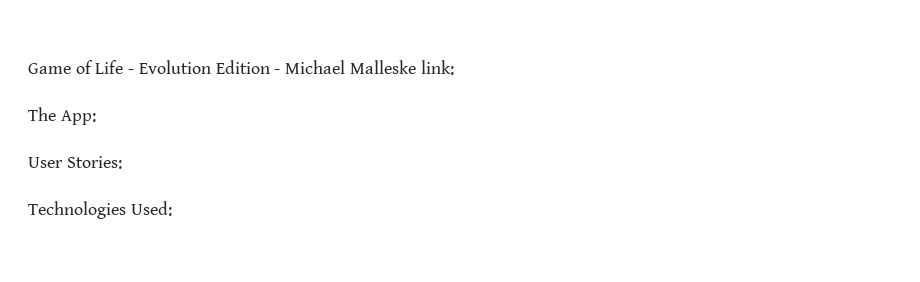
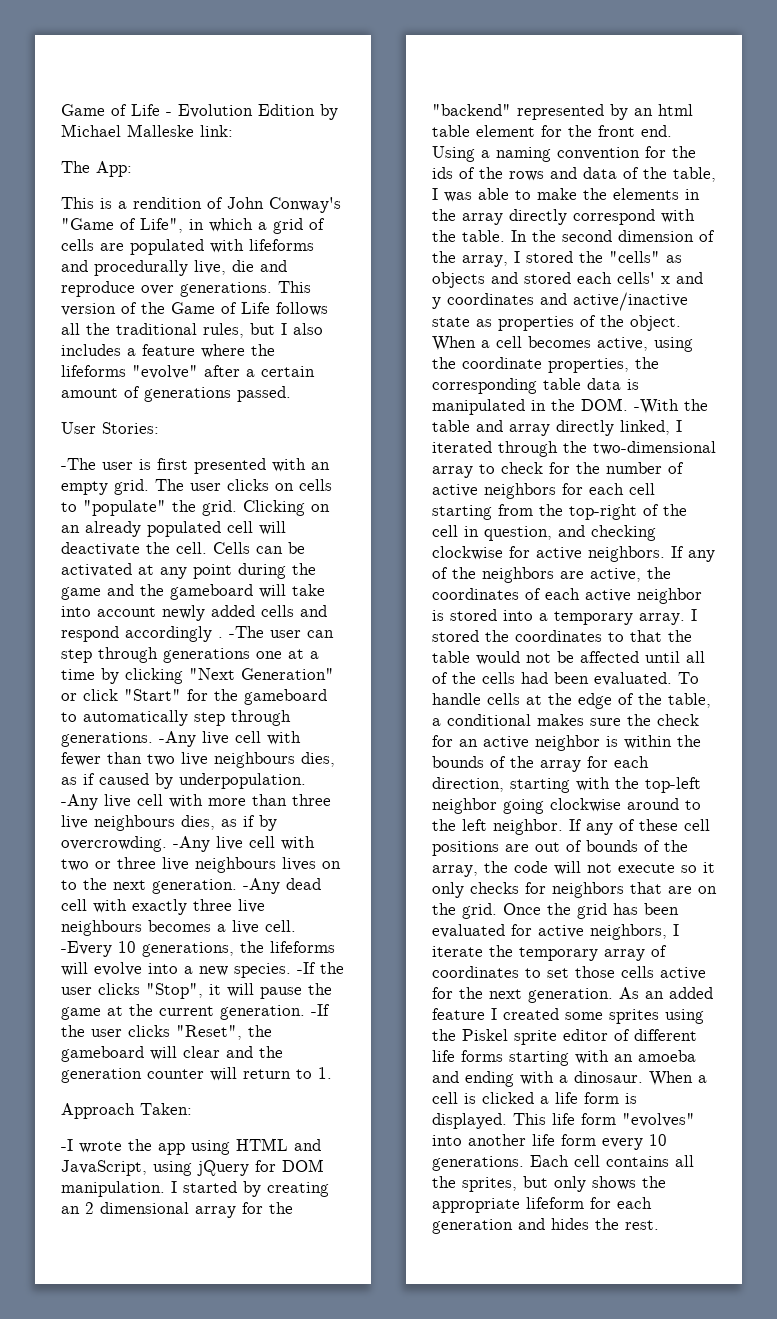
- Game of Life - Evolution Edition - Michael Malleske link:
+ Game of Life - Evolution Edition by Michael Malleske link:
+ This is a rendition of John Conway's "Game of Life", in which a grid of cells are populated with lifeforms and procedurally live, die and reproduce over generations. This version of the Game of Life follows all the traditional rules, but I also includes a feature where the lifeforms "evolve" after a certain amount of generations passed.
  User Stories:
- Technologies Used:
+ -The user is first presented with an empty grid. The user clicks on cells to "populate" the grid. Clicking on an already populated cell will deactivate the cell. Cells can be activated at any point during the game and the gameboard will take into account newly added cells and respond accordingly . -The user can step through generations one at a time by clicking "Next Generation" or click "Start" for the gameboard to automatically step through generations. -Any live cell with fewer than two live neighbours dies, as if caused by underpopulation. -Any live cell with more than three live neighbours dies, as if by overcrowding. -Any live cell with two or three live neighbours lives on to the next generation. -Any dead cell with exactly three live neighbours becomes a live cell. -Every 10 generations, the lifeforms will evolve into a new species. -If the user clicks "Stop", it will pause the game at the current generation. -If the user clicks "Reset", the gameboard will clear and the generation counter will return to 1.
+ Approach Taken:
+ -I wrote the app using HTML and JavaScript, using jQuery for DOM manipulation. I started by creating an 2 dimensional array for the "backend" represented by an html table element for the front end. Using a naming convention for the ids of the rows and data of the table, I was able to make the elements in the array directly correspond with the table. In the second dimension of the array, I stored the "cells" as objects and stored each cells' x and y coordinates and active/inactive state as properties of the object. When a cell becomes active, using the coordinate properties, the corresponding table data is manipulated in the DOM. -With the table and array directly linked, I iterated through the two-dimensional array to check for the number of active neighbors for each cell starting from the top-right of the cell in question, and checking clockwise for active neighbors. If any of the neighbors are active, the coordinates of each active neighbor is stored into a temporary array. I stored the coordinates to that the table would not be affected until all of the cells had been evaluated. To handle cells at the edge of the table, a conditional makes sure the check for an active neighbor is within the bounds of the array for each direction, starting with the top-left neighbor going clockwise around to the left neighbor. If any of these cell positions are out of bounds of the array, the code will not execute so it only checks for neighbors that are on the grid. Once the grid has been evaluated for active neighbors, I iterate the temporary array of coordinates to set those cells active for the next generation. As an added feature I created some sprites using the Piskel sprite editor of different life forms starting with an amoeba and ending with a dinosaur. When a cell is clicked a life form is displayed. This life form "evolves" into another life form every 10 generations. Each cell contains all the sprites, but only shows the appropriate lifeform for each generation and hides the rest.

